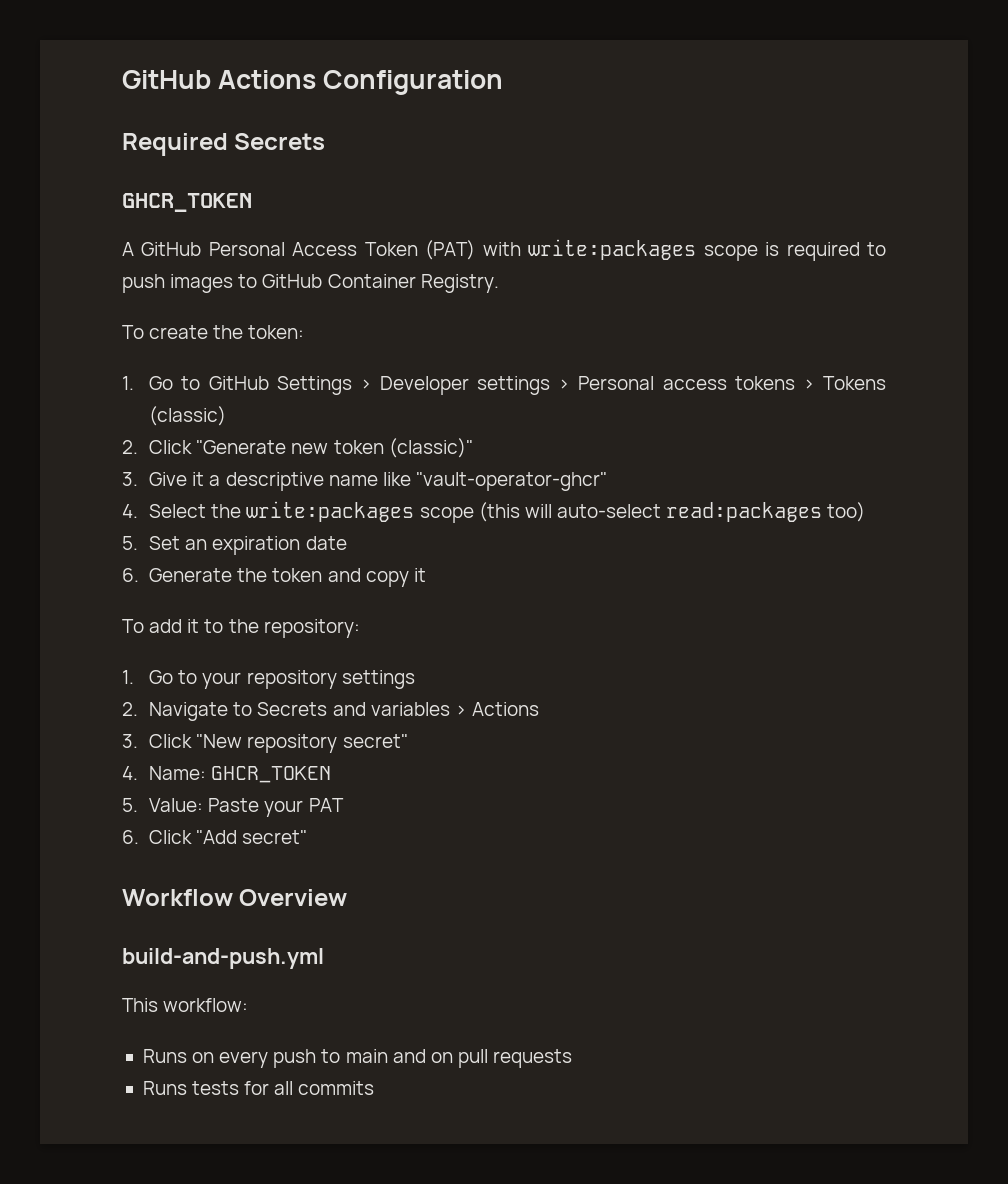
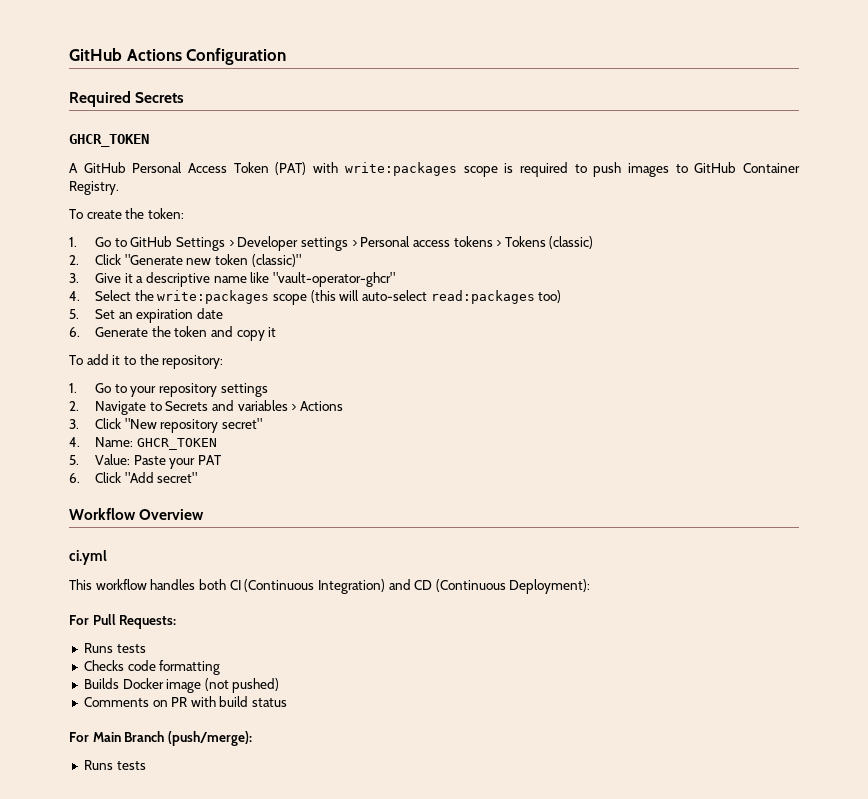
- build-and-push.yml
+ ci.yml
- This workflow:
- Runs on every push to main and on pull requests
- Runs tests for all commits
+ This workflow handles both CI (Continuous Integration) and CD (Continuous Deployment):
+ For Pull Requests:
+ Runs tests
+ Checks code formatting
+ Builds Docker image (not pushed)
+ Comments on PR with build status
+ For Main Branch (push/merge):
+ Runs tests

